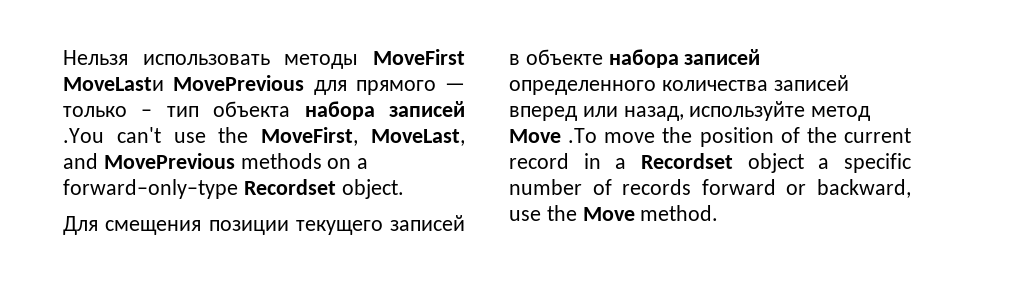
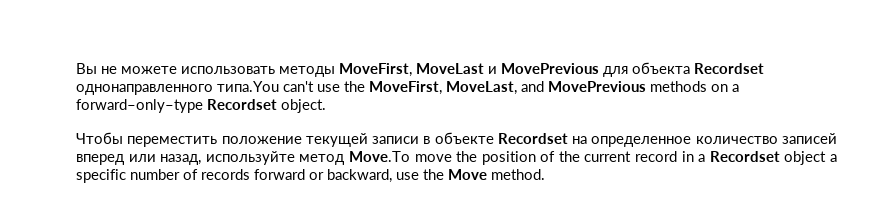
- Нельзя использовать методы MoveFirst MoveLastи MovePrevious для прямого — только – тип объекта набора записей .You can't use the MoveFirst, MoveLast, and MovePrevious methods on a forward–only–type Recordset object.
+ Вы не можете использовать методы MoveFirst, MoveLast и MovePrevious для объекта Recordset однонаправленного типа.You can't use the MoveFirst, MoveLast, and MovePrevious methods on a forward–only–type Recordset object.
- Для смещения позиции текущего записей в объекте набора записей определенного количества записей вперед или назад, используйте метод Move .To move the position of the current record in a Recordset object a specific number of records forward or backward, use the Move method.
+ Чтобы переместить положение текущей записи в объекте Recordset на определенное количество записей вперед или назад, используйте метод Move.To move the position of the current record in a Recordset object a specific number of records forward or backward, use the Move method.

